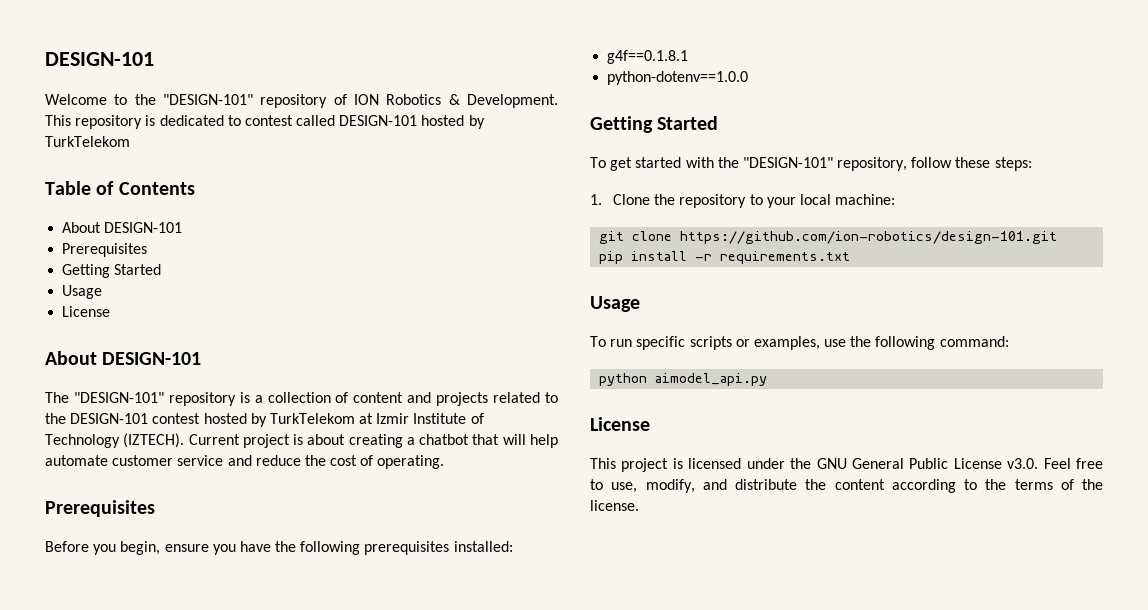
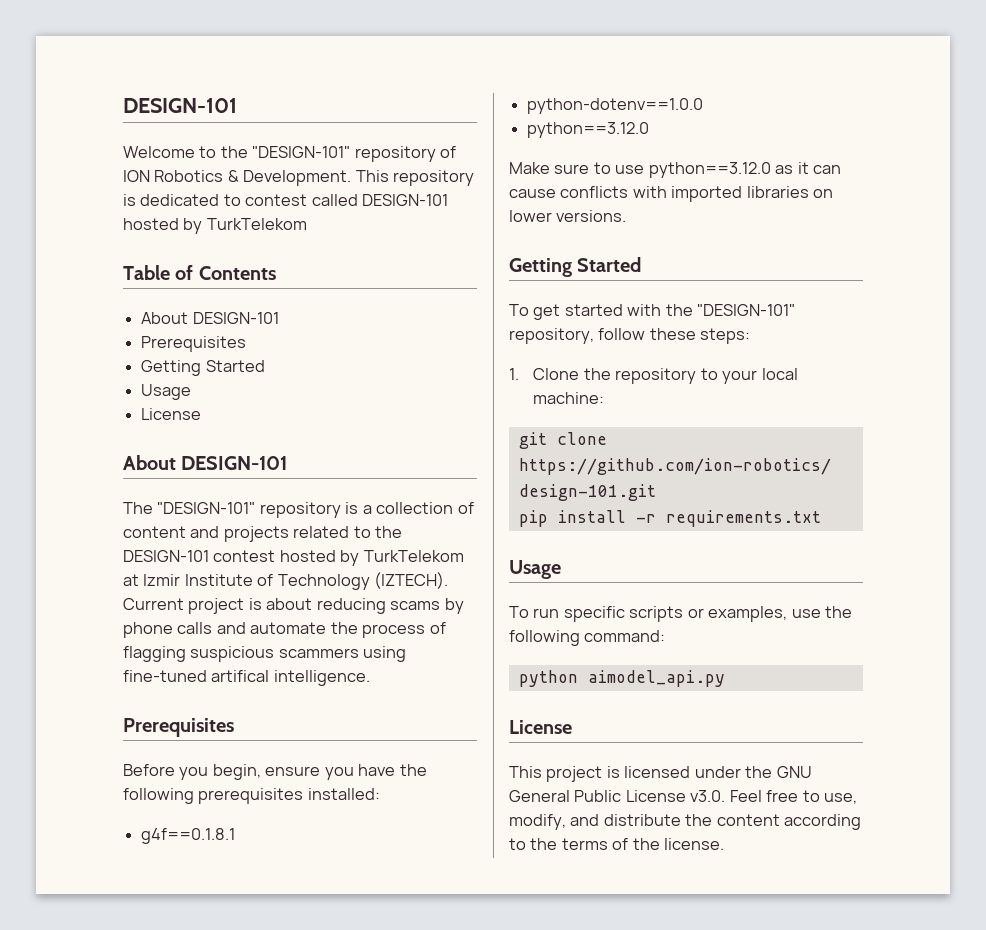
- Current project is about creating a chatbot that will help automate customer service and reduce the cost of operating.
+ Current project is about reducing scams by phone calls and automate the process of flagging suspicious scammers using fine-tuned artifical intelligence.
  python-dotenv==1.0.0
+ python==3.12.0
+ Make sure to use python==3.12.0 as it can cause conflicts with imported libraries on lower versions.

